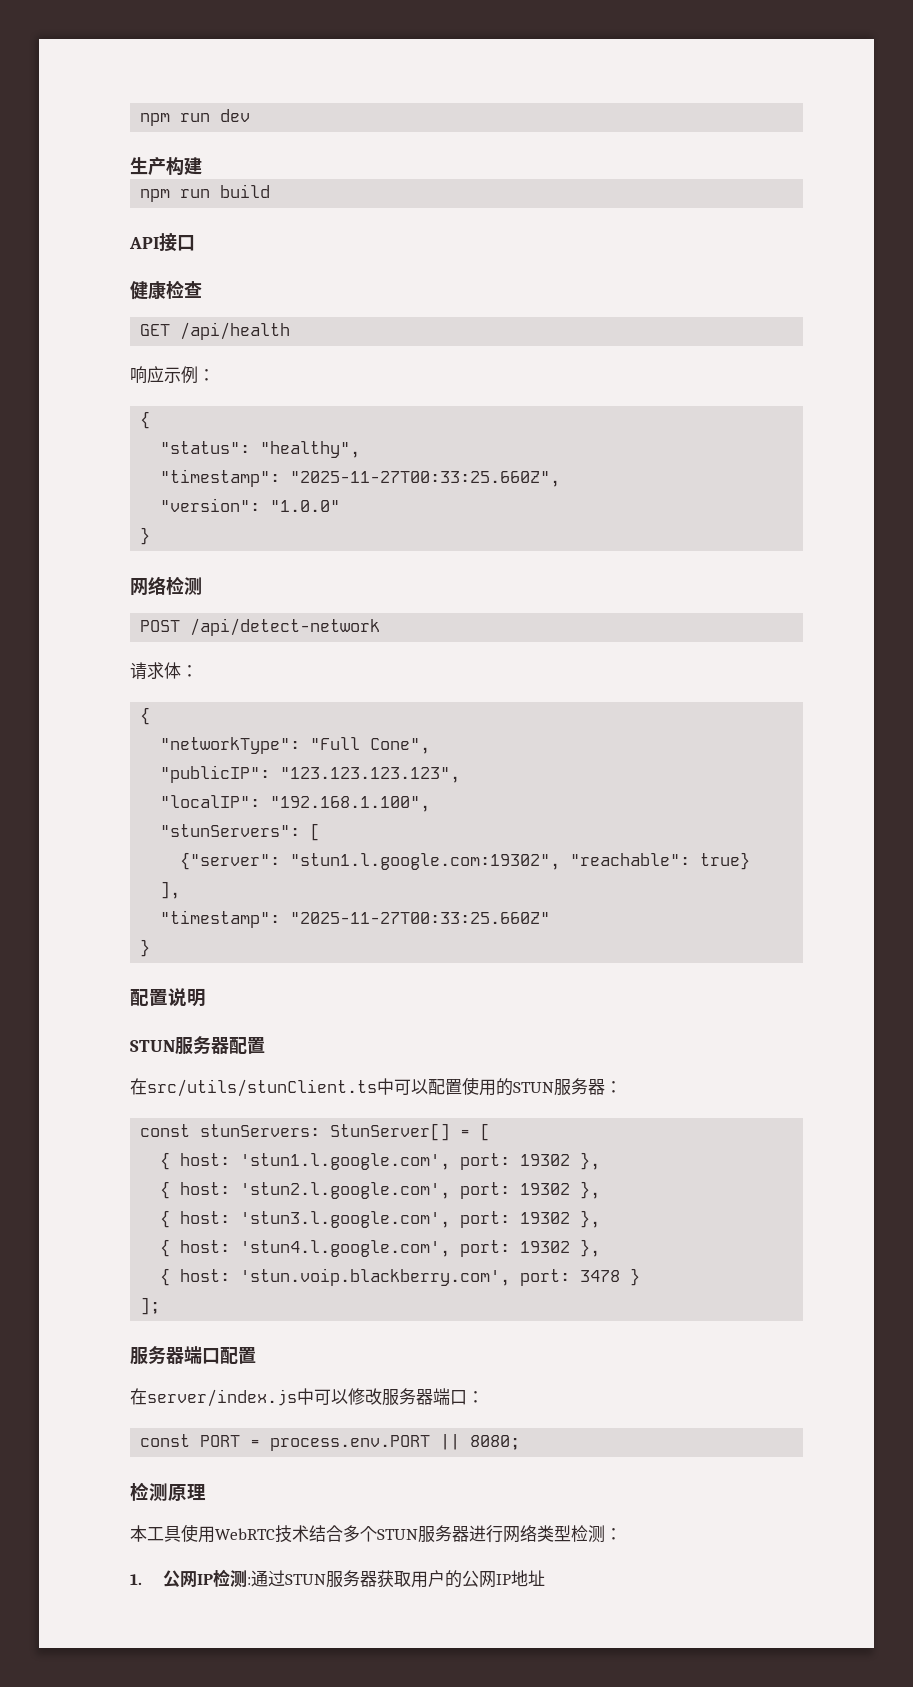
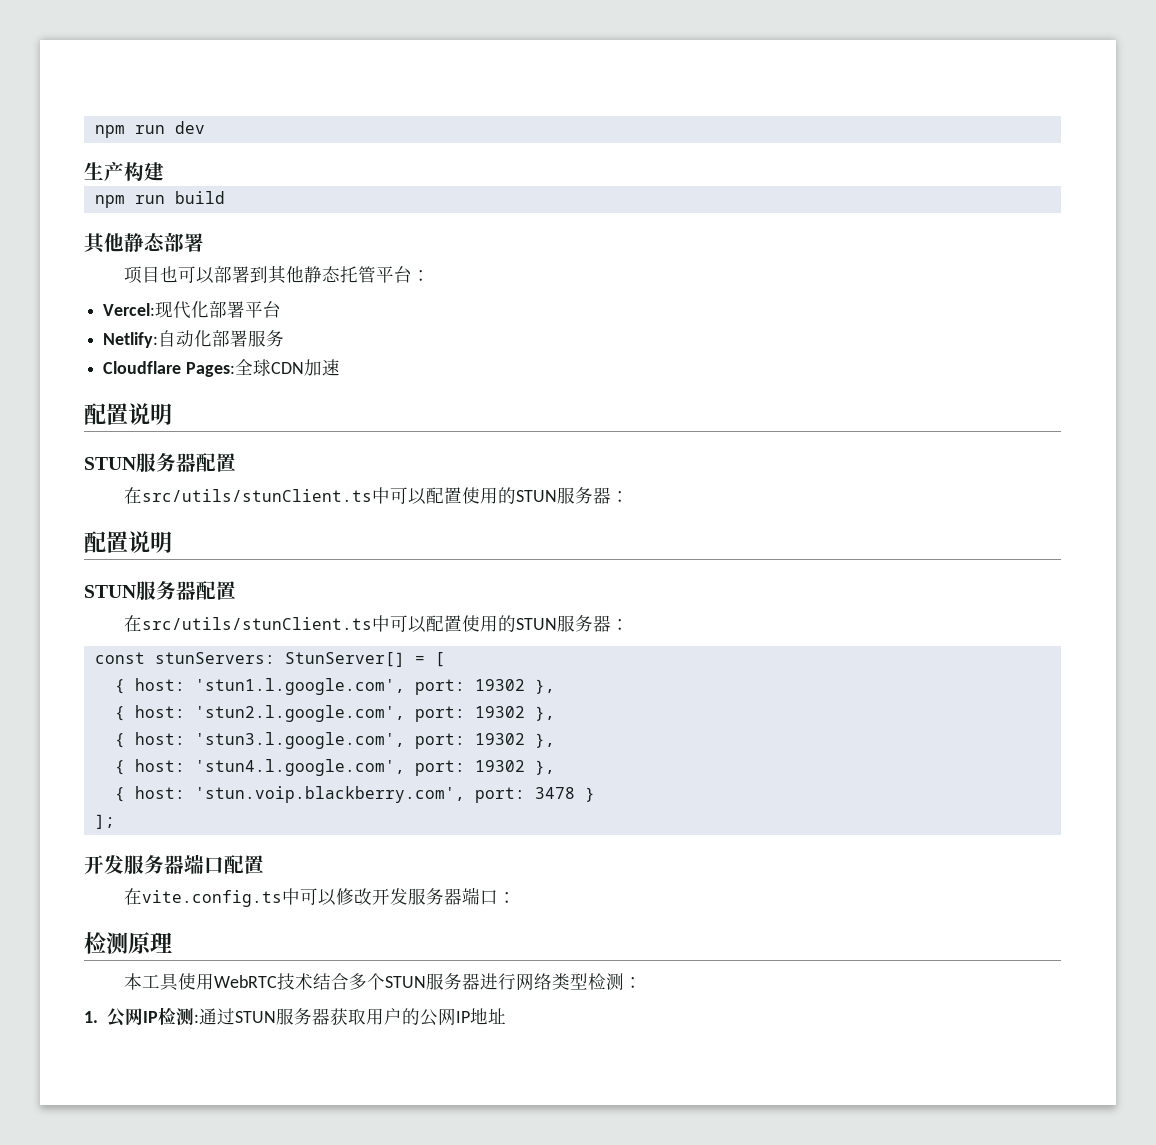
- API接口
- 健康检查
- GET /api/health
- 响应示例：
- {
- "status": "healthy",
- "timestamp": "2025-11-27T00:33:25.660Z",
- "version": "1.0.0"
- }
- 网络检测
- POST /api/detect-network
- 请求体：
- {
- "networkType": "Full Cone",
- "publicIP": "123.123.123.123",
- "localIP": "192.168.1.100",
- "stunServers": [
- {"server": "stun1.l.google.com:19302", "reachable": true}
- ],
- "timestamp": "2025-11-27T00:33:25.660Z"
- }
+ 其他静态部署
+ 项目也可以部署到其他静态托管平台：
+ Vercel:现代化部署平台
+ Netlify:自动化部署服务
+ Cloudflare Pages:全球CDN加速
+ 配置说明
+ STUN服务器配置
+ 在src/utils/stunClient.ts中可以配置使用的STUN服务器：
- 服务器端口配置
+ 开发服务器端口配置
- 在server/index.js中可以修改服务器端口：
+ 在vite.config.ts中可以修改开发服务器端口：
- const PORT = process.env.PORT || 8080;

